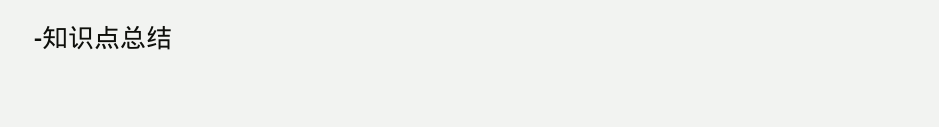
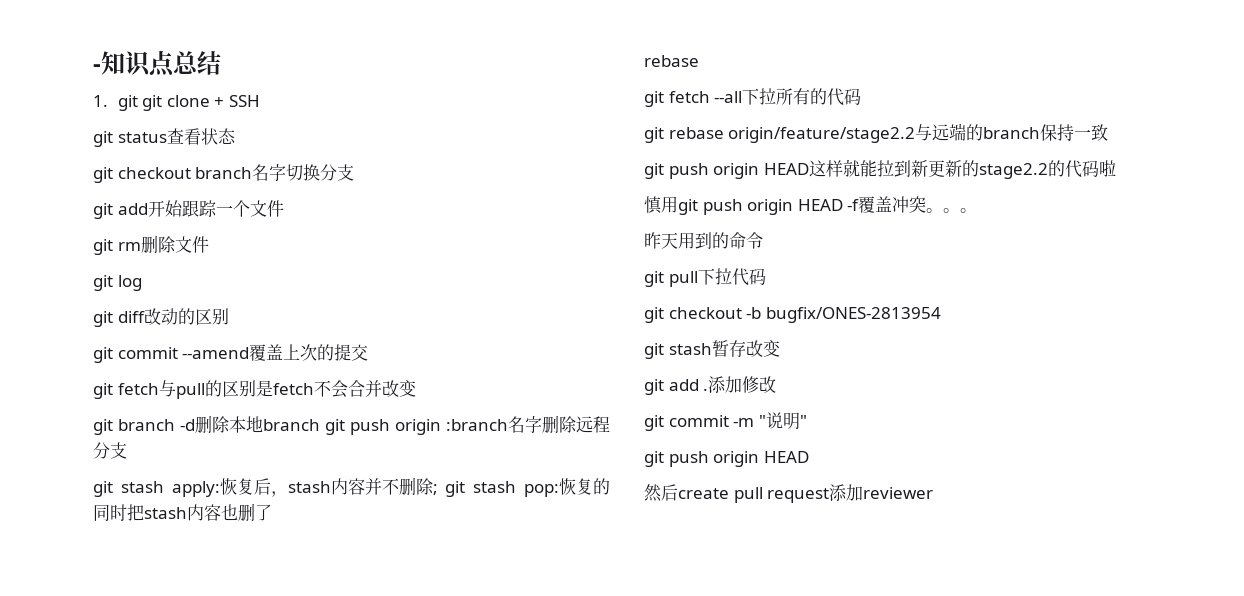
+ 1. git git clone + SSH
+ git status查看状态
+ git checkout branch名字切换分支
+ git add开始跟踪一个文件
+ git rm删除文件
+ git log
+ git diff改动的区别
+ git commit --amend覆盖上次的提交
+ git fetch与pull的区别是fetch不会合并改变
+ git branch -d删除本地branch git push origin :branch名字删除远程分支
+ git stash apply:恢复后，stash内容并不删除; git stash pop:恢复的同时把stash内容也删了
+ rebase
+ git fetch --all下拉所有的代码
+ git rebase origin/feature/stage2.2与远端的branch保持一致
+ git push origin HEAD这样就能拉到新更新的stage2.2的代码啦
+ 慎用git push origin HEAD -f覆盖冲突。。。
+ 昨天用到的命令
+ git pull下拉代码
+ git checkout -b bugfix/ONES-2813954
+ git stash暂存改变
+ git add .添加修改
+ git commit -m "说明"
+ git push origin HEAD
+ 然后create pull request添加reviewer

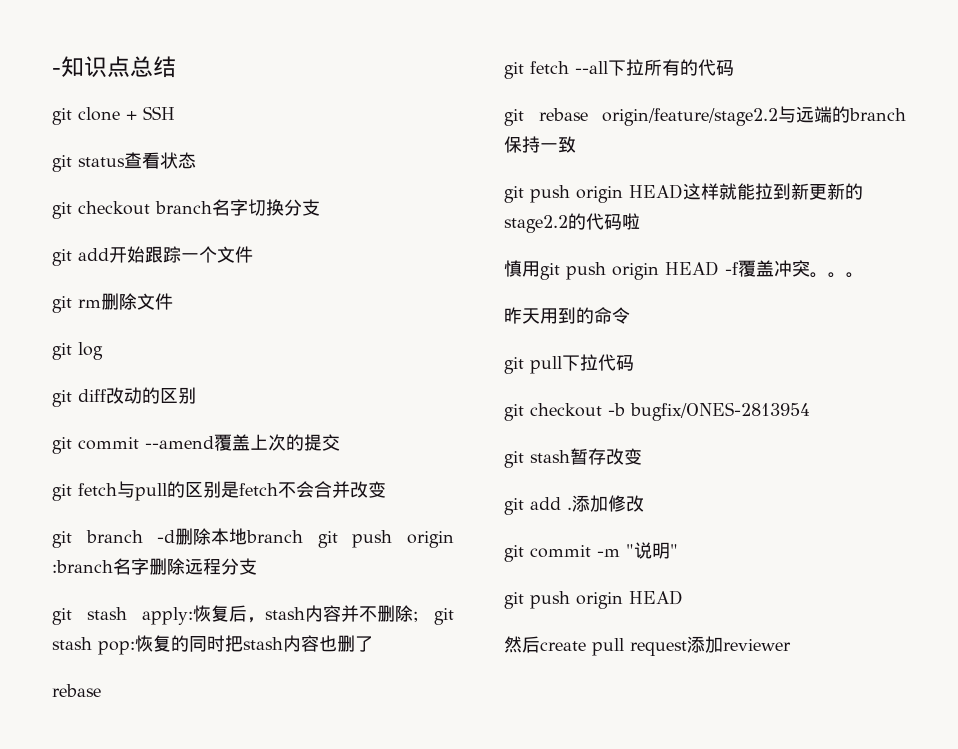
- 1. git git clone + SSH
+ git clone + SSH

